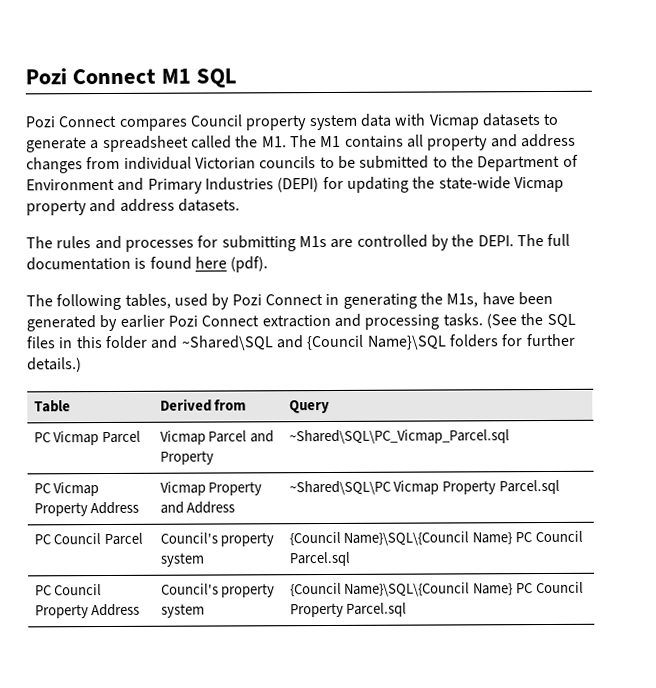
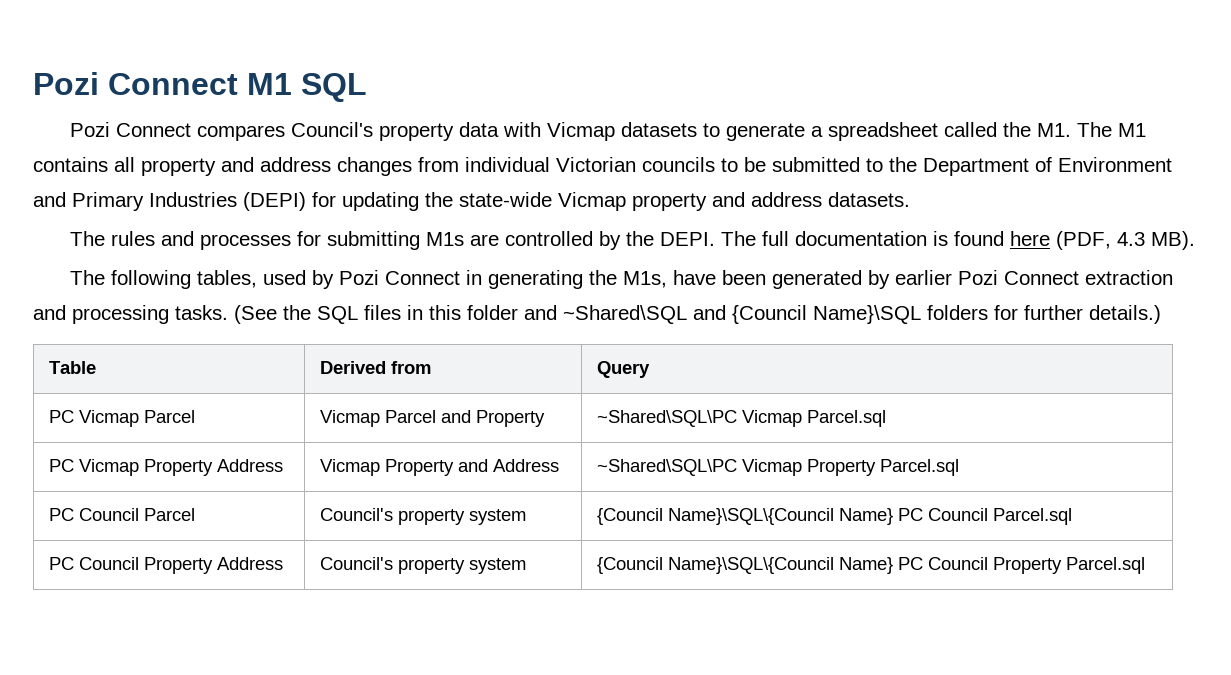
- Pozi Connect compares Council property system data with Vicmap datasets to generate a spreadsheet called the M1. The M1 contains all property and address changes from individual Victorian councils to be submitted to the Department of Environment and Primary Industries (DEPI) for updating the state-wide Vicmap property and address datasets.
+ Pozi Connect compares Council's property data with Vicmap datasets to generate a spreadsheet called the M1. The M1 contains all property and address changes from individual Victorian councils to be submitted to the Department of Environment and Primary Industries (DEPI) for updating the state-wide Vicmap property and address datasets.
- The full documentation is found here (pdf).
+ The full documentation is found here (PDF, 4.3 MB).
- PC Vicmap Parcel | Vicmap Parcel and Property | ~Shared\SQL\PC_Vicmap_Parcel.sql
+ PC Vicmap Parcel | Vicmap Parcel and Property | ~Shared\SQL\PC Vicmap Parcel.sql

